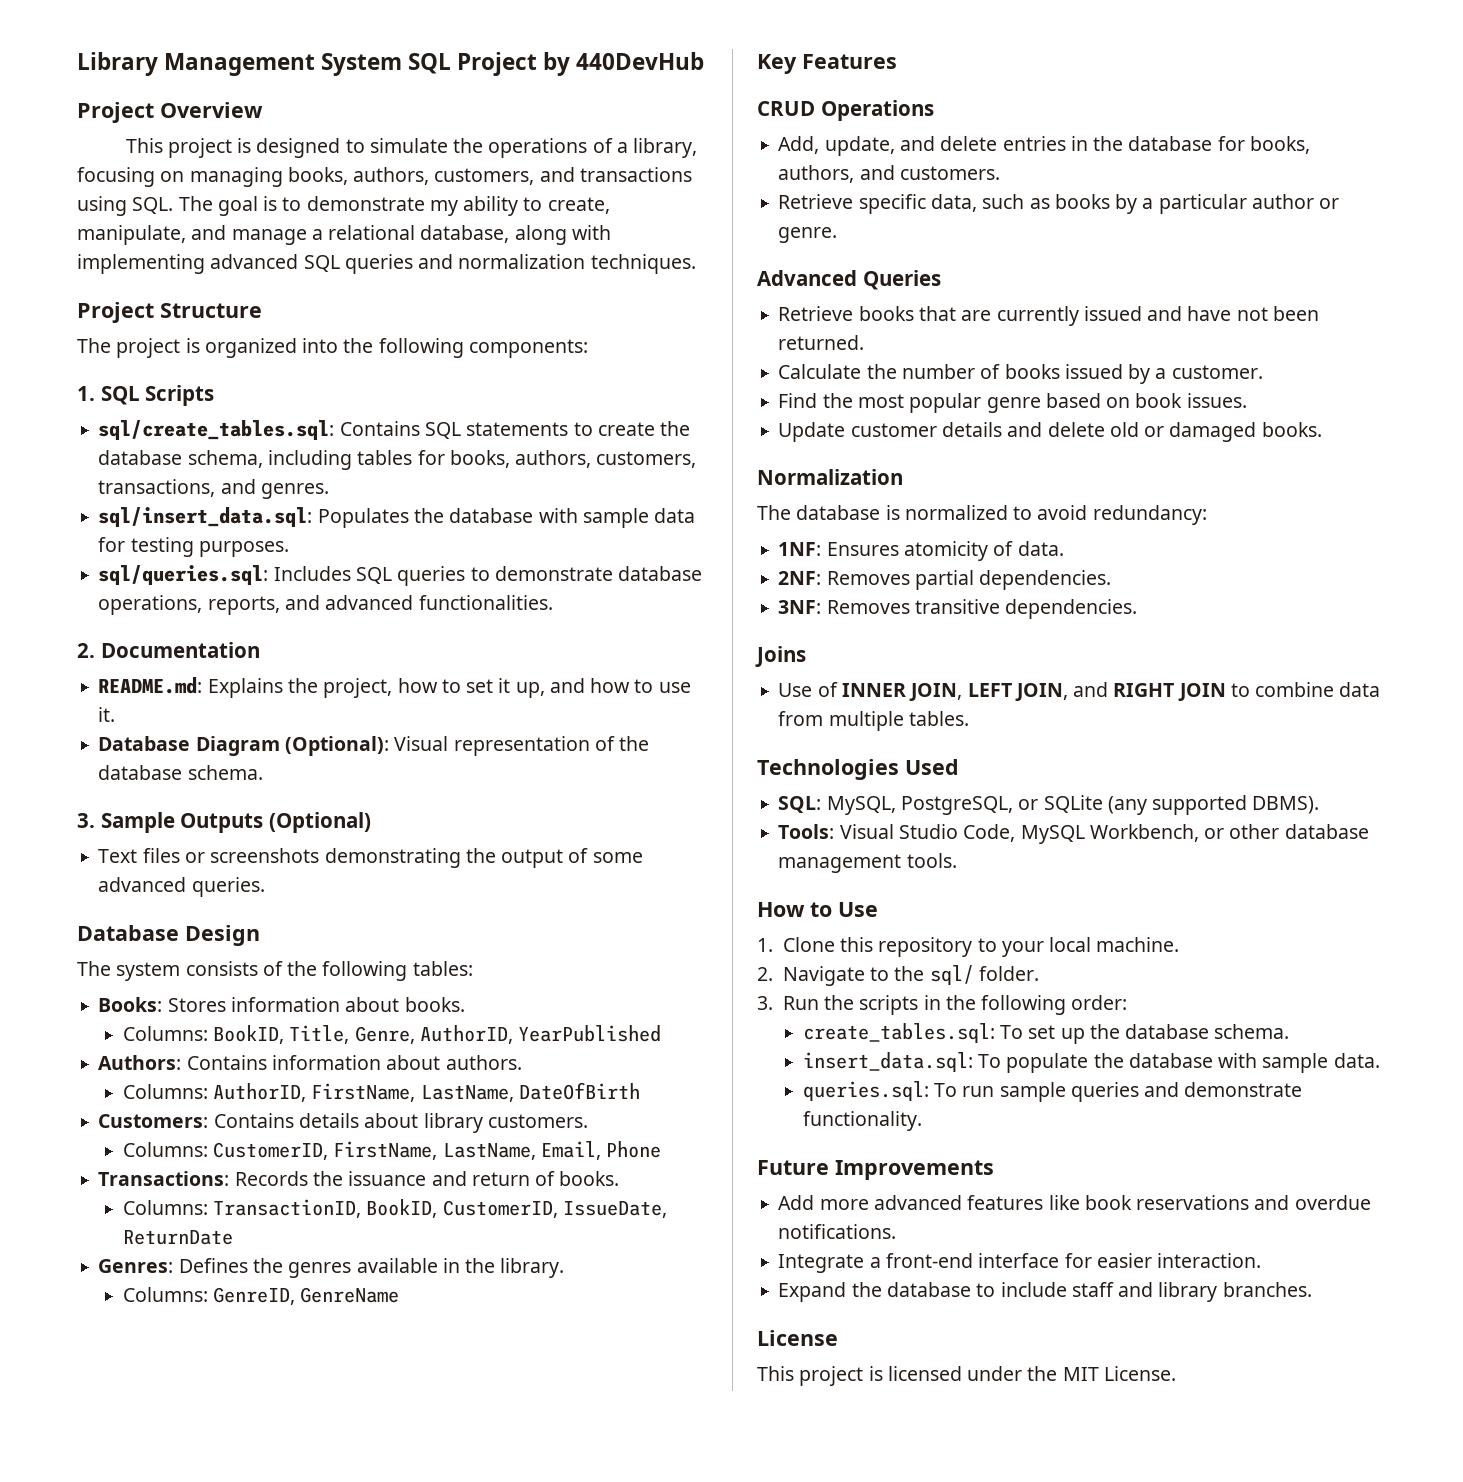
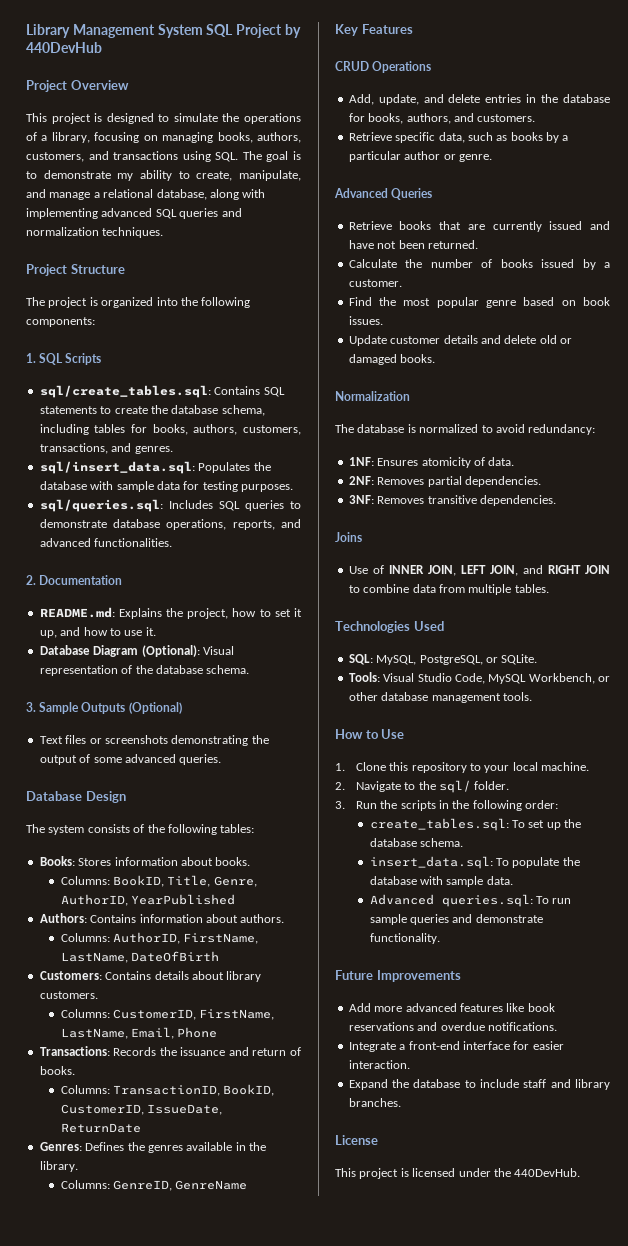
- SQL: MySQL, PostgreSQL, or SQLite (any supported DBMS).
+ SQL: MySQL, PostgreSQL, or SQLite.
- queries.sql: To run sample queries and demonstrate functionality.
+ Advanced queries.sql: To run sample queries and demonstrate functionality.
- This project is licensed under the MIT License.
+ This project is licensed under the 440DevHub.

